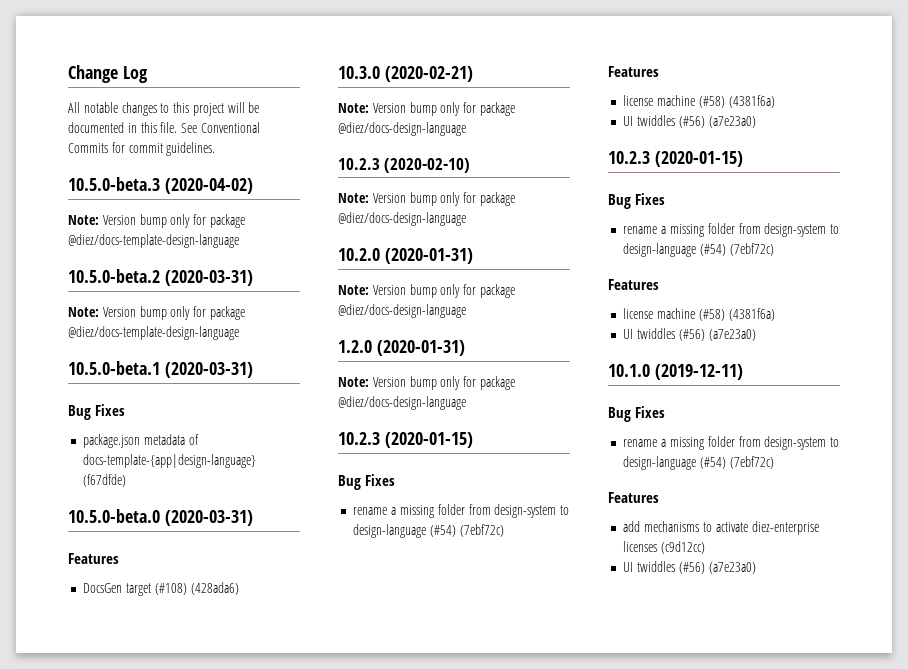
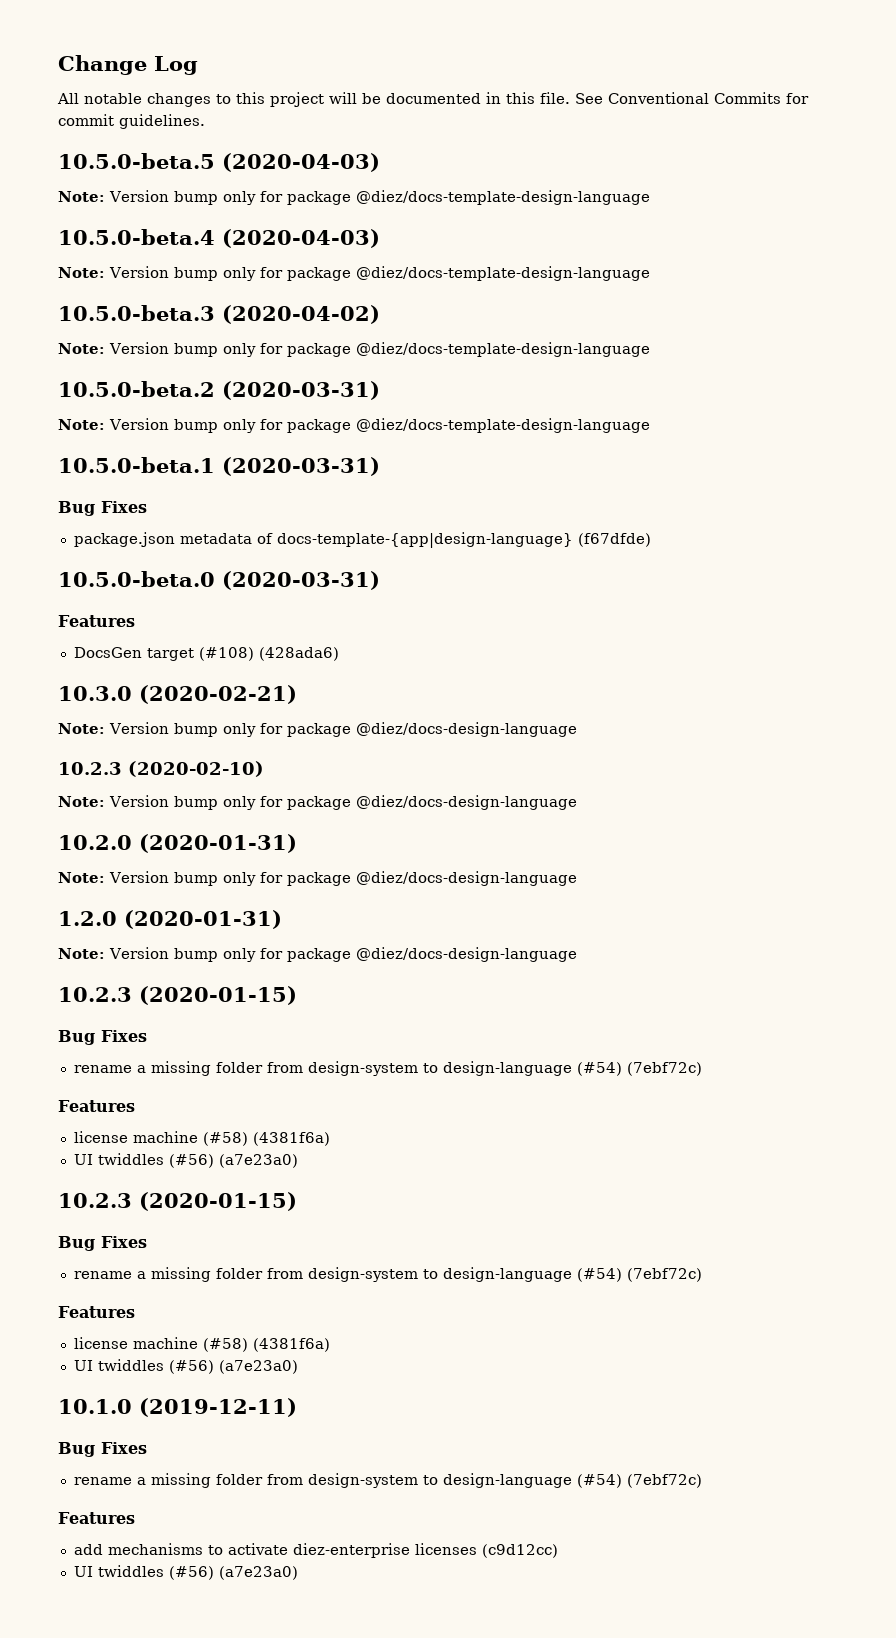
+ 10.5.0-beta.5 (2020-04-03)
+ Note: Version bump only for package @diez/docs-template-design-language
+ 10.5.0-beta.4 (2020-04-03)
+ Note: Version bump only for package @diez/docs-template-design-language

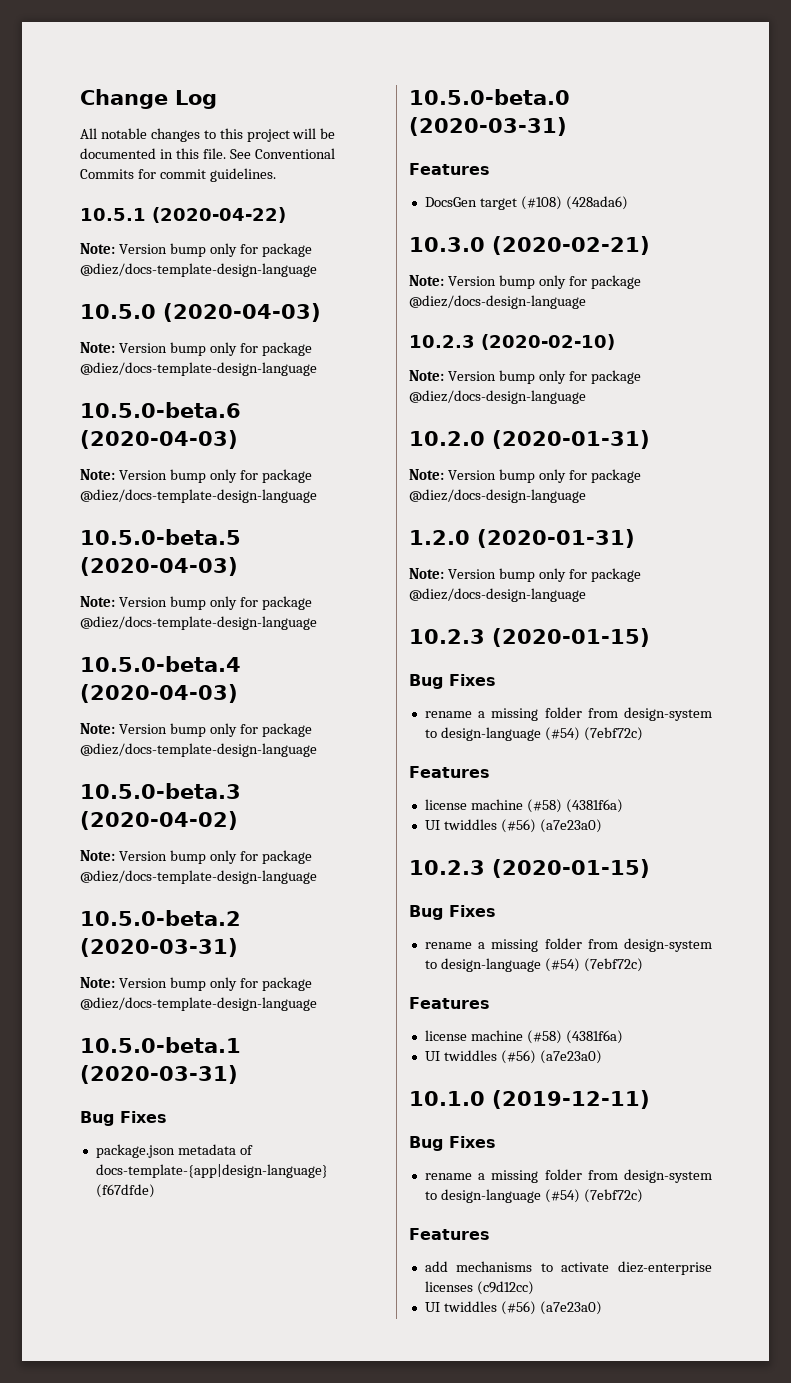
+ 10.5.1 (2020-04-22)
+ Note: Version bump only for package @diez/docs-template-design-language
+ 10.5.0 (2020-04-03)
+ Note: Version bump only for package @diez/docs-template-design-language
+ 10.5.0-beta.6 (2020-04-03)
+ Note: Version bump only for package @diez/docs-template-design-language

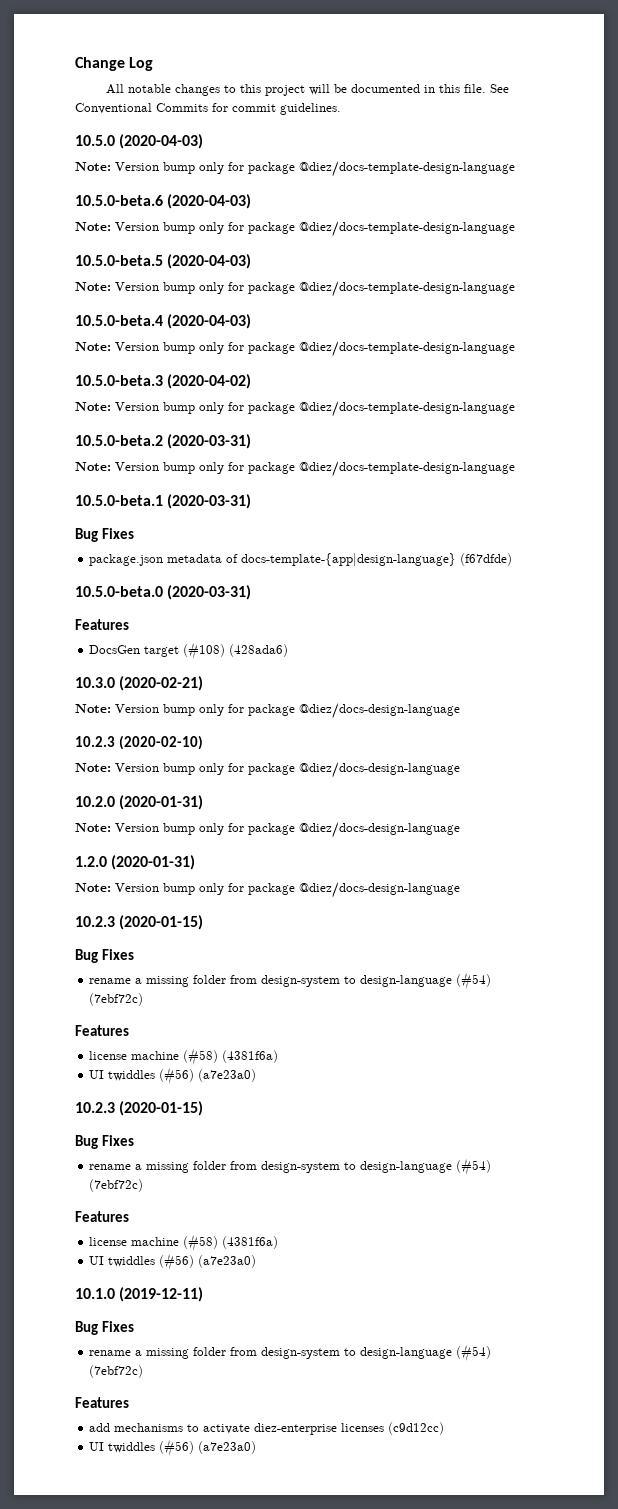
- 10.5.1 (2020-04-22)
- Note: Version bump only for package @diez/docs-template-design-language

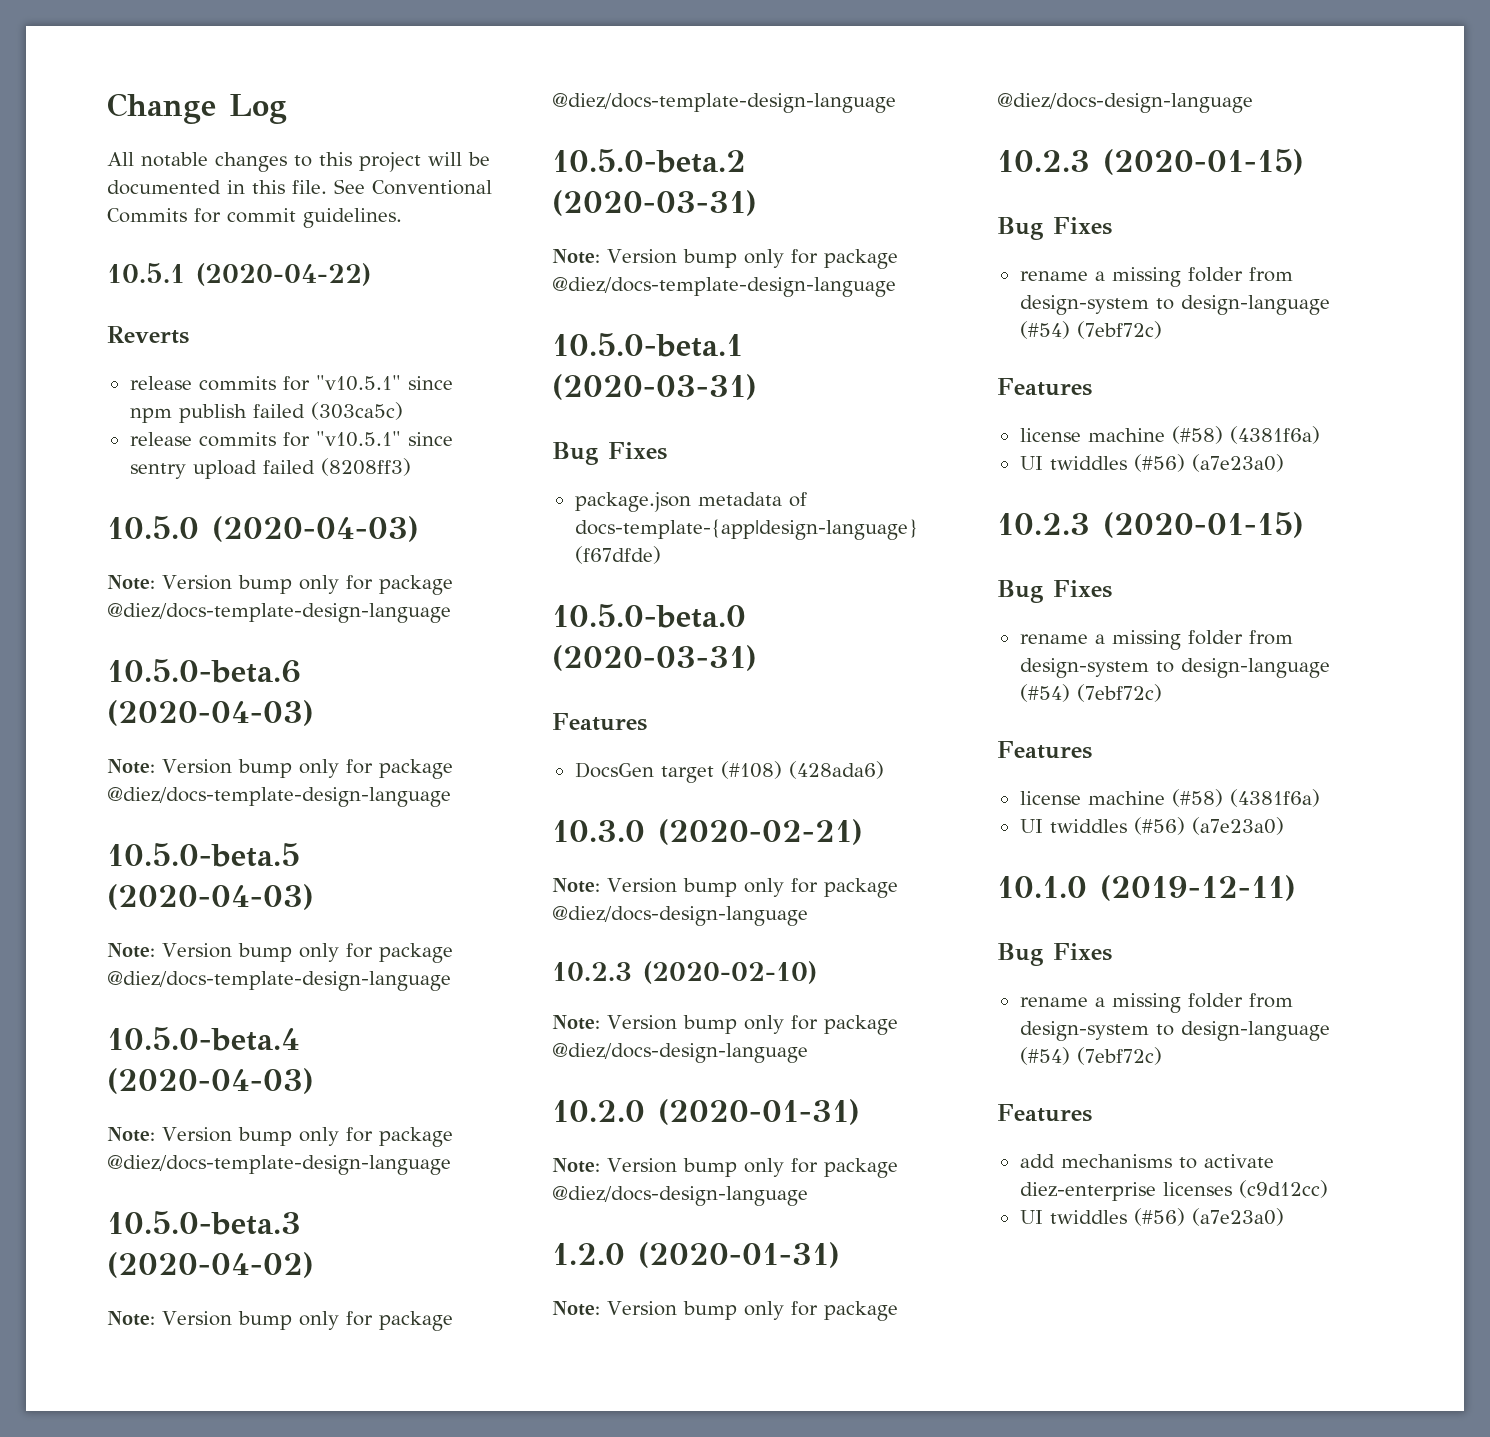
+ 10.5.1 (2020-04-22)
+ Reverts
+ release commits for "v10.5.1" since npm publish failed (303ca5c)
+ release commits for "v10.5.1" since sentry upload failed (8208ff3)

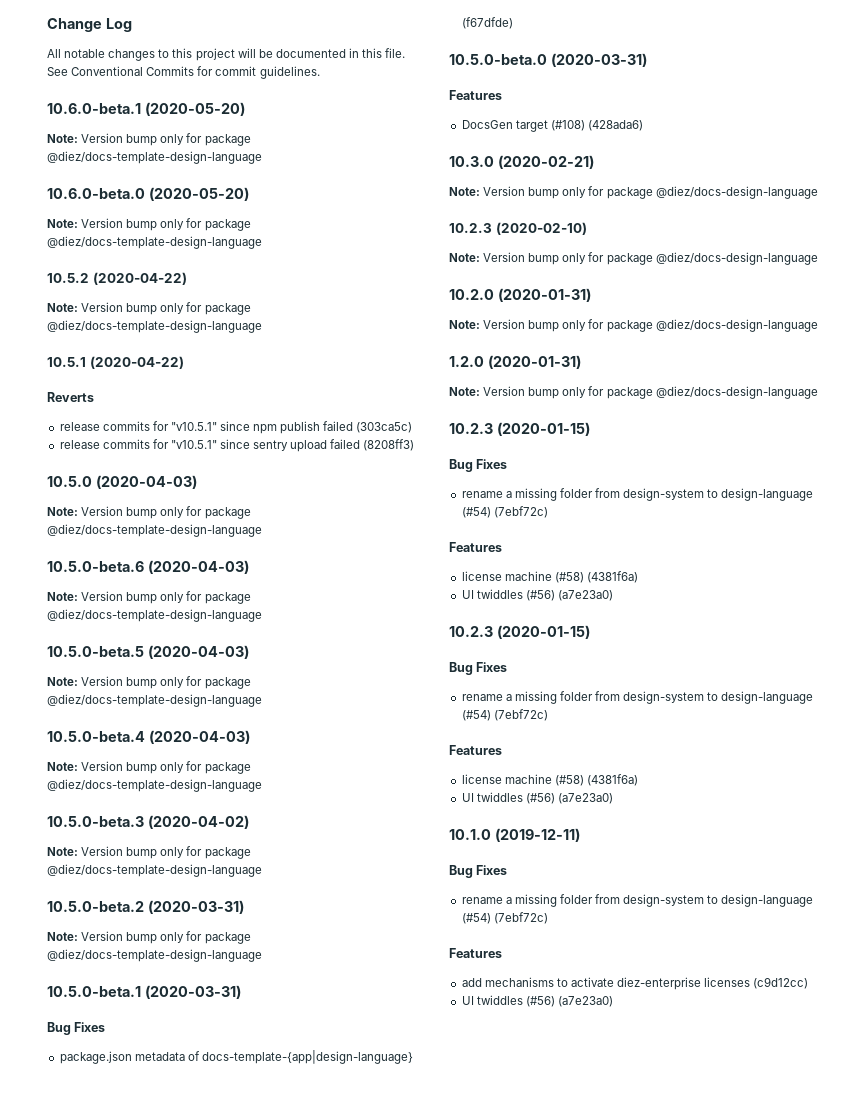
+ 10.6.0-beta.1 (2020-05-20)
+ Note: Version bump only for package @diez/docs-template-design-language
+ 10.6.0-beta.0 (2020-05-20)
+ Note: Version bump only for package @diez/docs-template-design-language
+ 10.5.2 (2020-04-22)
+ Note: Version bump only for package @diez/docs-template-design-language

